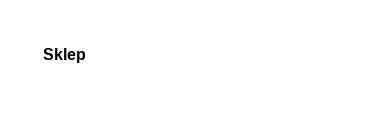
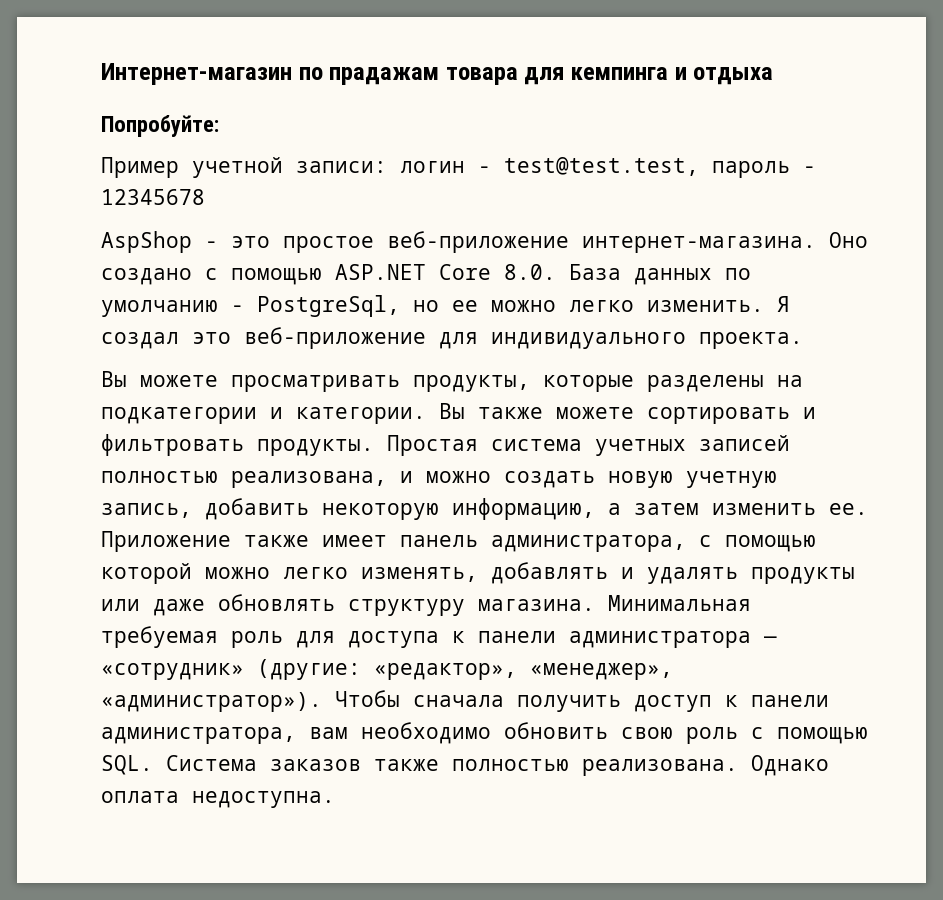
- Sklep
+ Интернет-магазин по прадажам товара для кемпинга и отдыха
+ Попробуйте:
+ Пример учетной записи: логин - test@test.test, пароль - 12345678
+ AspShop - это простое веб-приложение интернет-магазина. Оно создано с помощью ASP.NET Core 8.0. База данных по умолчанию - PostgreSql, но ее можно легко изменить. Я создал это веб-приложение для индивидуального проекта.
+ Вы можете просматривать продукты, которые разделены на подкатегории и категории. Вы также можете сортировать и фильтровать продукты. Простая система учетных записей полностью реализована, и можно создать новую учетную запись, добавить некоторую информацию, а затем изменить ее. Приложение также имеет панель администратора, с помощью которой можно легко изменять, добавлять и удалять продукты или даже обновлять структуру магазина. Минимальная требуемая роль для доступа к панели администратора — «сотрудник» (другие: «редактор», «менеджер», «администратор»). Чтобы сначала получить доступ к панели администратора, вам необходимо обновить свою роль с помощью SQL. Система заказов также полностью реализована. Однако оплата недоступна.

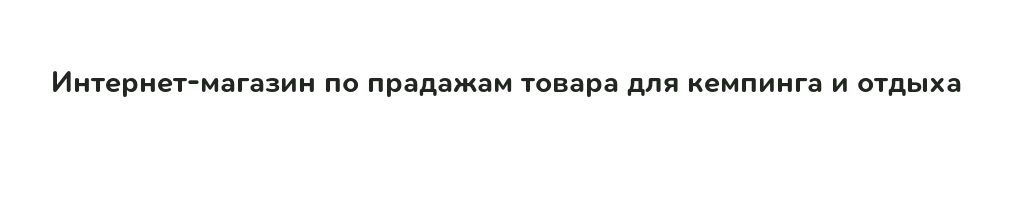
- Попробуйте:
- Пример учетной записи: логин - test@test.test, пароль - 12345678
- AspShop - это простое веб-приложение интернет-магазина. Оно создано с помощью ASP.NET Core 8.0. База данных по умолчанию - PostgreSql, но ее можно легко изменить. Я создал это веб-приложение для индивидуального проекта.
- Вы можете просматривать продукты, которые разделены на подкатегории и категории. Вы также можете сортировать и фильтровать продукты. Простая система учетных записей полностью реализована, и можно создать новую учетную запись, добавить некоторую информацию, а затем изменить ее. Приложение также имеет панель администратора, с помощью которой можно легко изменять, добавлять и удалять продукты или даже обновлять структуру магазина. Минимальная требуемая роль для доступа к панели администратора — «сотрудник» (другие: «редактор», «менеджер», «администратор»). Чтобы сначала получить доступ к панели администратора, вам необходимо обновить свою роль с помощью SQL. Система заказов также полностью реализована. Однако оплата недоступна.

